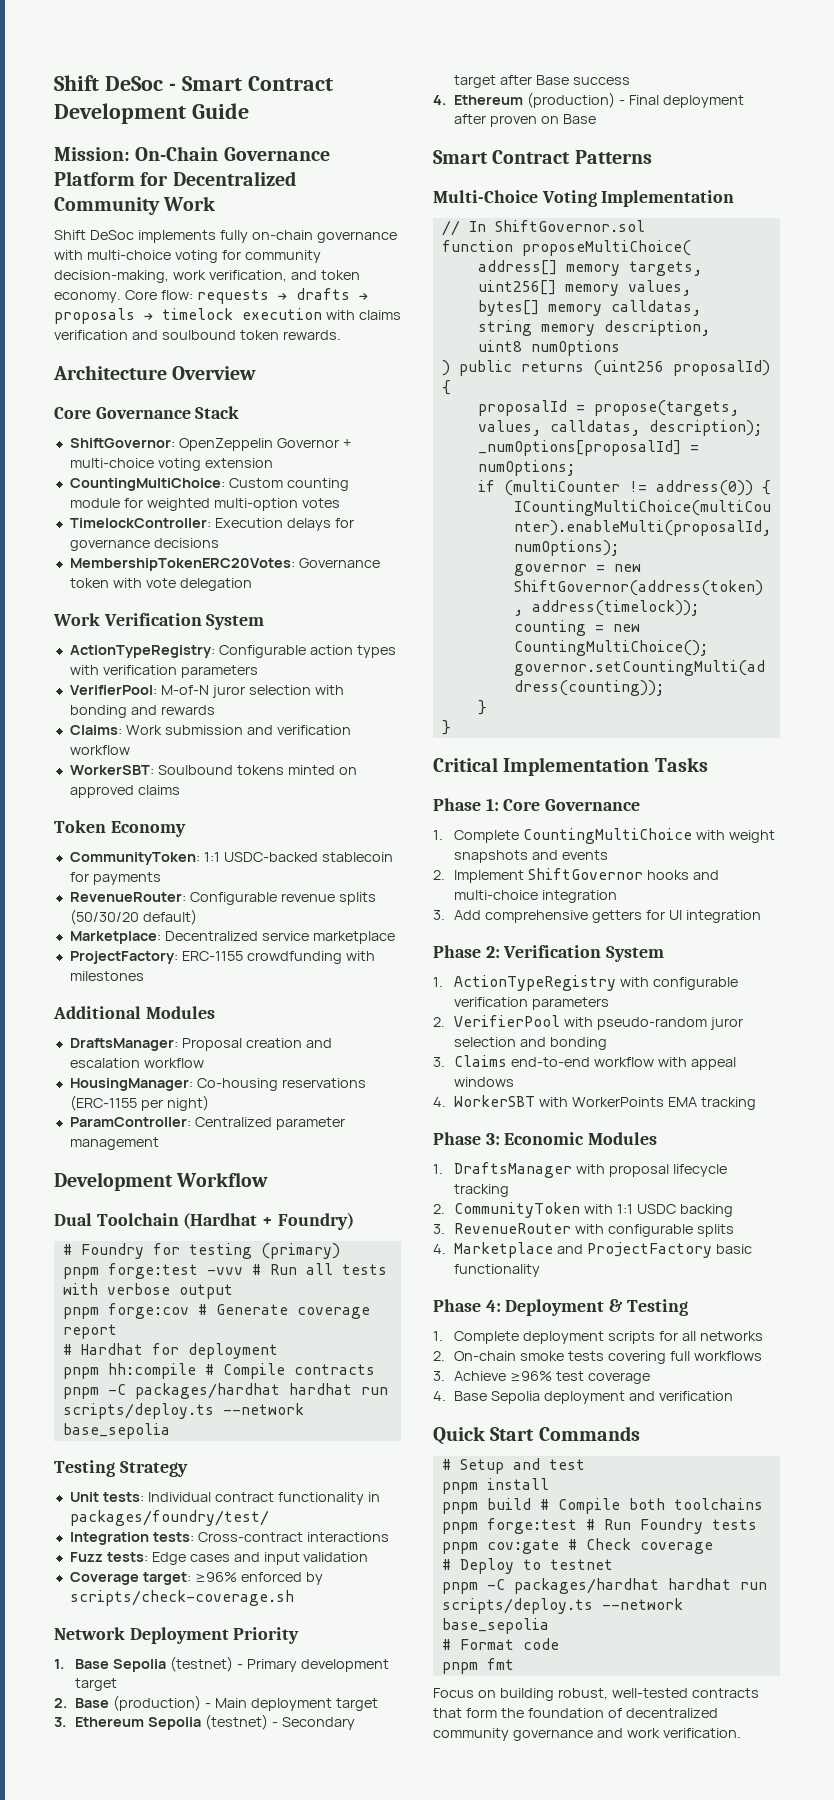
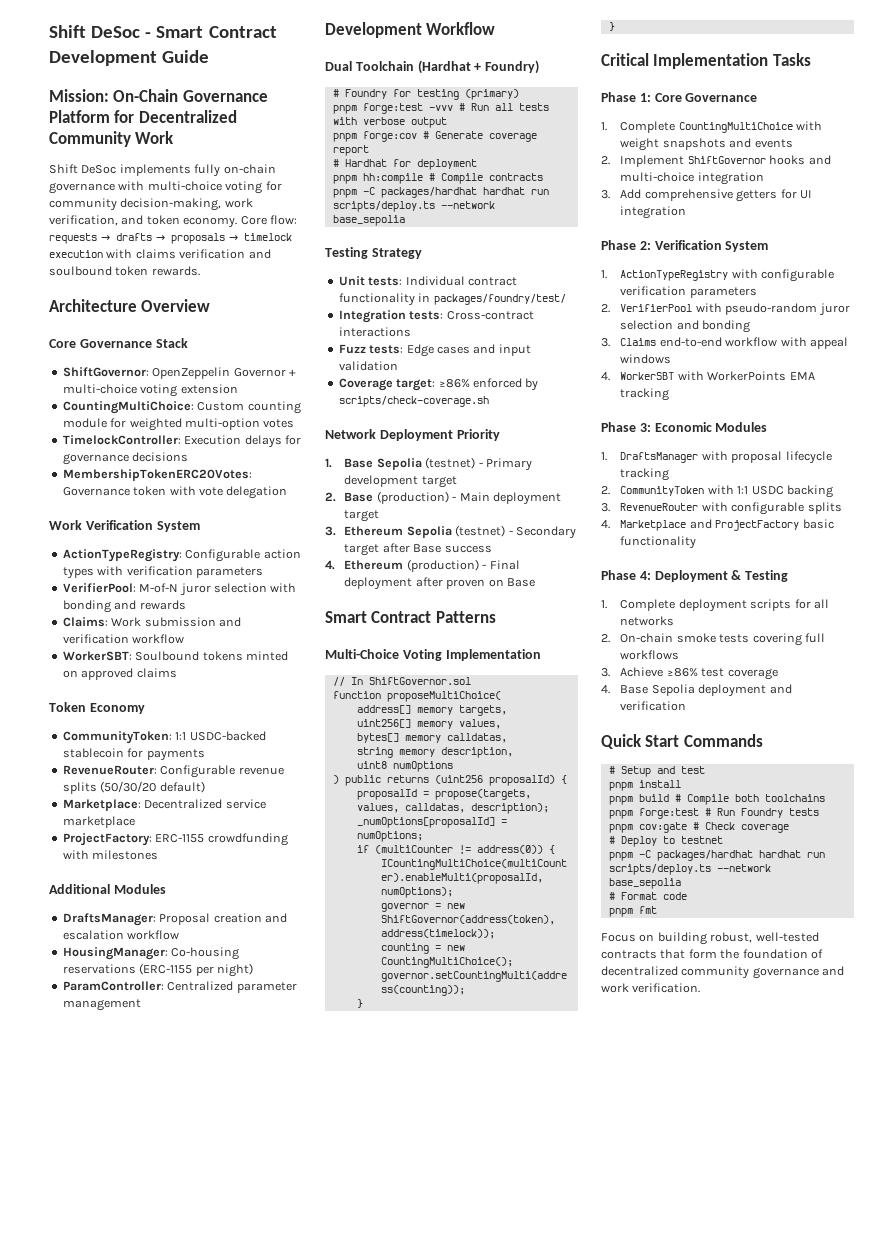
- Coverage target: ≥96% enforced by scripts/check-coverage.sh
+ Coverage target: ≥86% enforced by scripts/check-coverage.sh
- 3. Achieve ≥96% test coverage
+ 3. Achieve ≥86% test coverage

